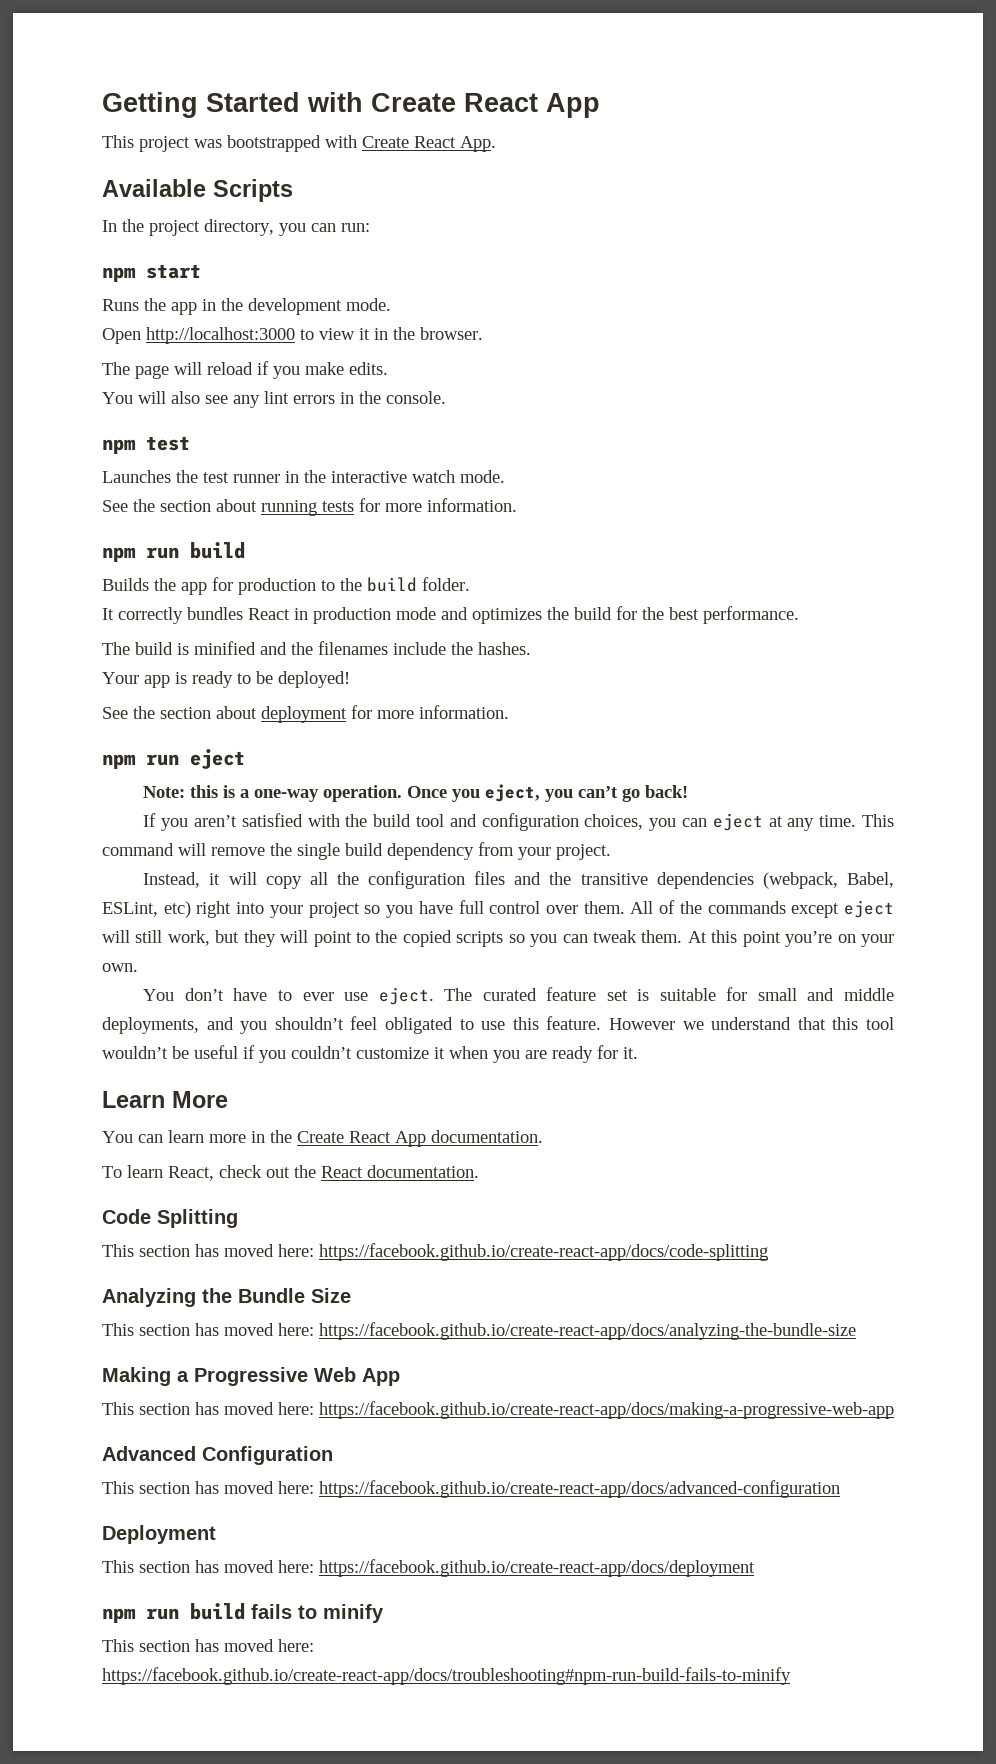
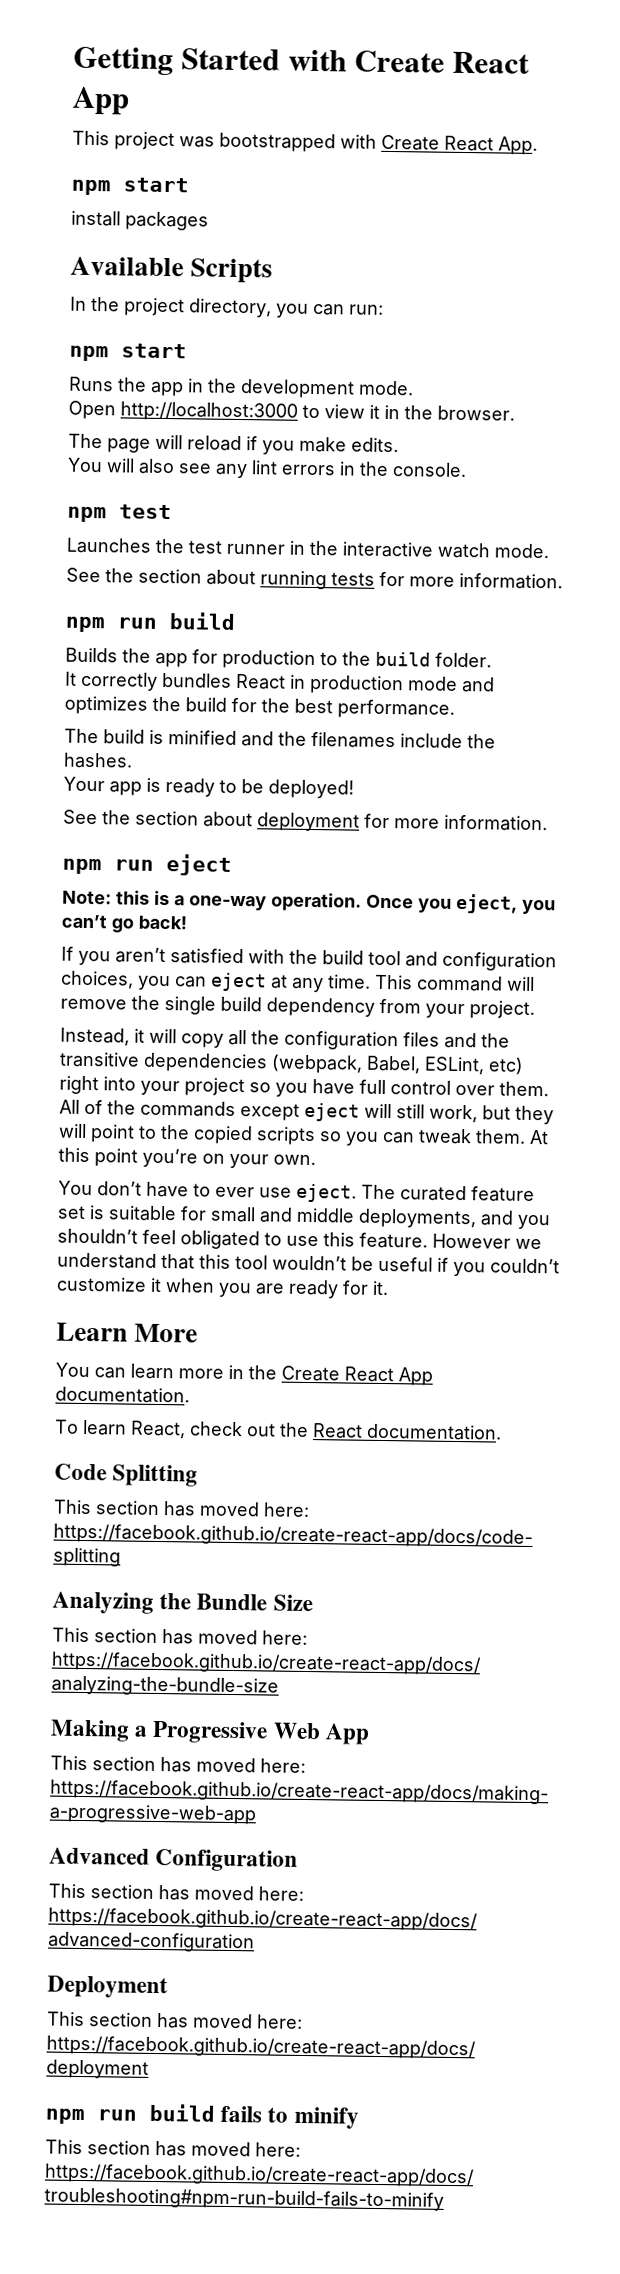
  This project was bootstrapped with Create React App.
+ npm start
+ install packages

